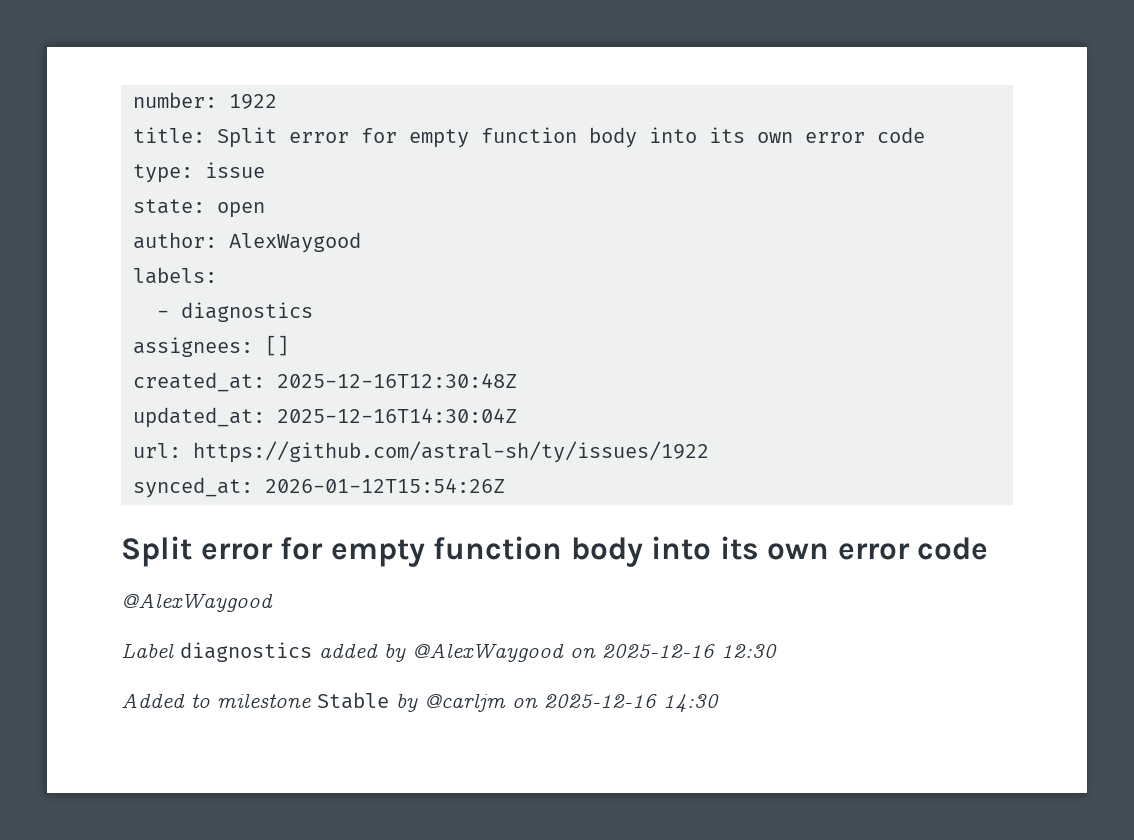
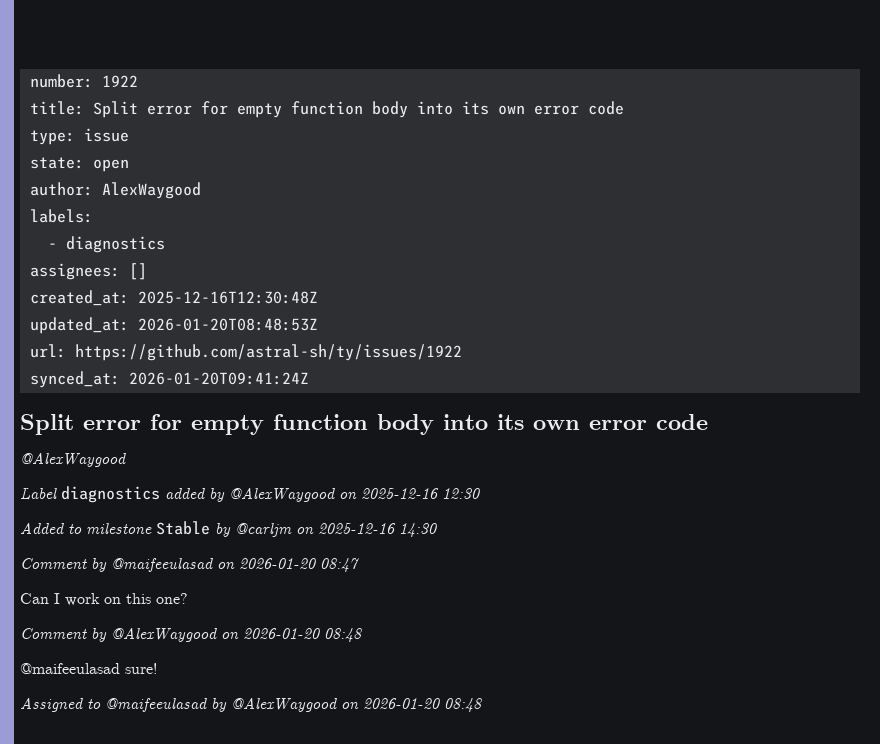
- updated_at: 2025-12-16T14:30:04Z
+ updated_at: 2026-01-20T08:48:53Z
- synced_at: 2026-01-12T15:54:26Z
+ synced_at: 2026-01-20T09:41:24Z
+ Comment by @maifeeulasad on 2026-01-20 08:47
+ Can I work on this one?
+ Comment by @AlexWaygood on 2026-01-20 08:48
+ @maifeeulasad sure!
+ Assigned to @maifeeulasad by @AlexWaygood on 2026-01-20 08:48

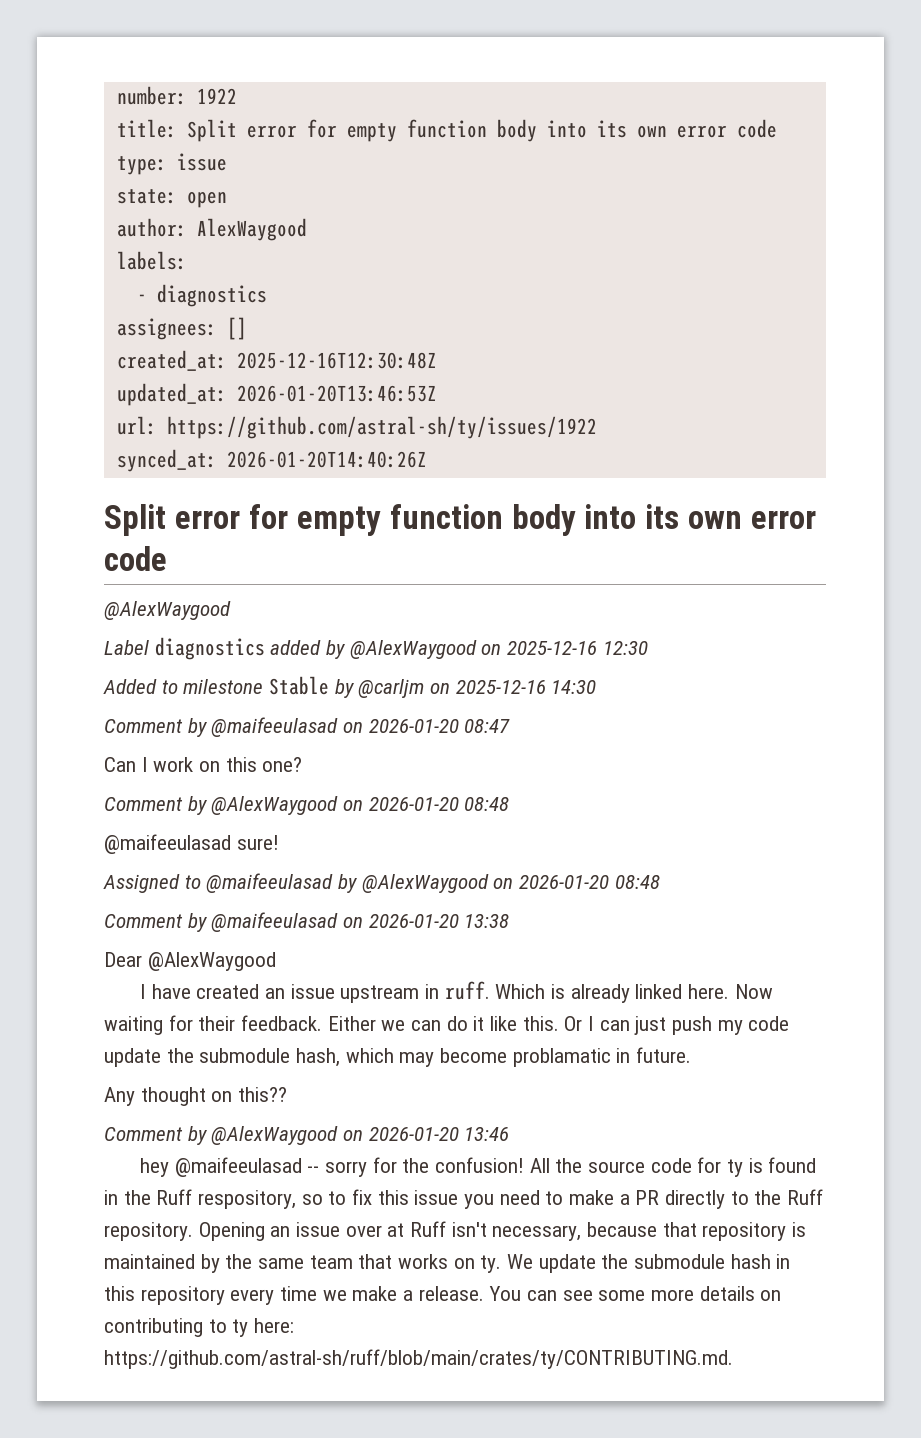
- updated_at: 2026-01-20T08:48:53Z
+ updated_at: 2026-01-20T13:46:53Z
- synced_at: 2026-01-20T09:41:24Z
+ synced_at: 2026-01-20T14:40:26Z
+ Comment by @maifeeulasad on 2026-01-20 13:38
+ Dear @AlexWaygood
+ I have created an issue upstream in ruff. Which is already linked here. Now waiting for their feedback. Either we can do it like this. Or I can just push my code update the submodule hash, which may become problamatic in future.
+ Any thought on this??
+ Comment by @AlexWaygood on 2026-01-20 13:46
+ hey @maifeeulasad -- sorry for the confusion! All the source code for ty is found in the Ruff respository, so to fix this issue you need to make a PR directly to the Ruff repository. Opening an issue over at Ruff isn't necessary, because that repository is maintained by the same team that works on ty. We update the submodule hash in this repository every time we make a release. You can see some more details on contributing to ty here: https://github.com/astral-sh/ruff/blob/main/crates/ty/CONTRIBUTING.md.

